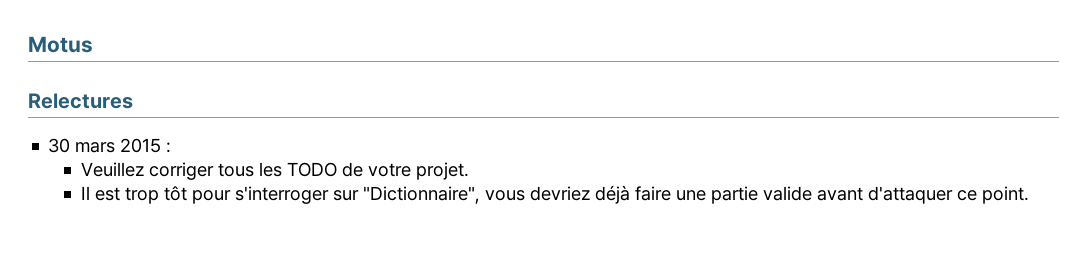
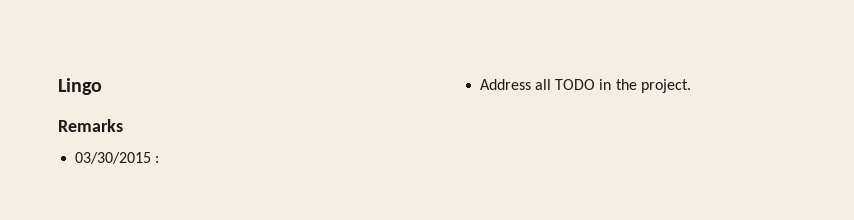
- Motus
- Relectures
- 30 mars 2015 :
- Veuillez corriger tous les TODO de votre projet.
- Il est trop tôt pour s'interroger sur "Dictionnaire", vous devriez déjà faire une partie valide avant d'attaquer ce point.
+ Lingo
+ Remarks
+ 03/30/2015 :
+ Address all TODO in the project.

